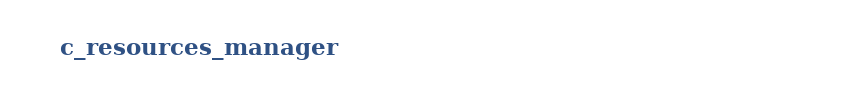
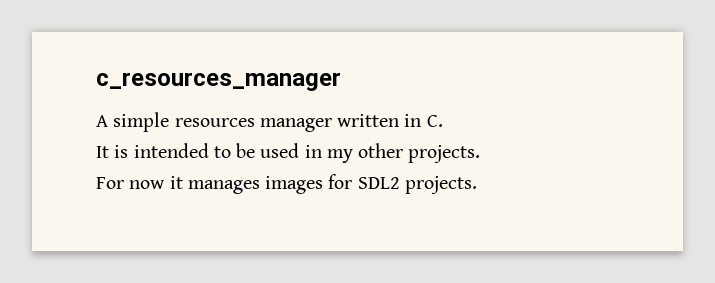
+ A simple resources manager written in C.
+ It is intended to be used in my other projects.
+ For now it manages images for SDL2 projects.

